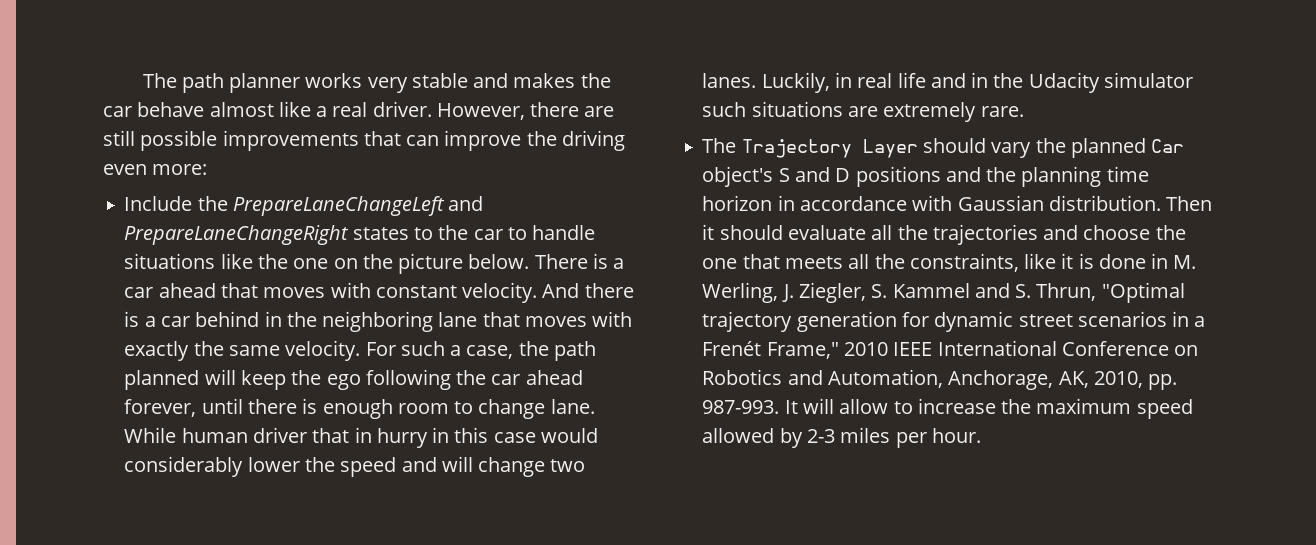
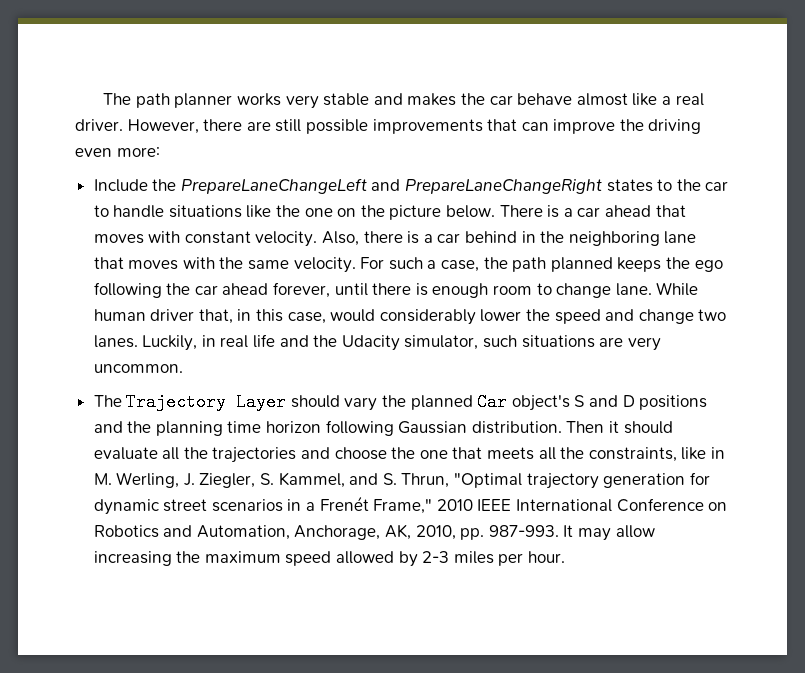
- And there is a car behind in the neighboring lane that moves with exactly the same velocity.
+ Also, there is a car behind in the neighboring lane that moves with the same velocity.
- For such a case, the path planned will keep the ego following the car ahead forever, until there is enough room to change lane.
+ For such a case, the path planned keeps the ego following the car ahead forever, until there is enough room to change lane.
- While human driver that in hurry in this case would considerably lower the speed and will change two lanes.
+ While human driver that, in this case, would considerably lower the speed and change two lanes.
- Luckily, in real life and in the Udacity simulator such situations are extremely rare.
+ Luckily, in real life and the Udacity simulator, such situations are very uncommon.
- The Trajectory Layer should vary the planned Car object's S and D positions and the planning time horizon in accordance with Gaussian distribution.
+ The Trajectory Layer should vary the planned Car object's S and D positions and the planning time horizon following Gaussian distribution.
- Then it should evaluate all the trajectories and choose the one that meets all the constraints, like it is done in M. Werling, J. Ziegler, S. Kammel and S. Thrun, "Optimal trajectory generation for dynamic street scenarios in a Frenét Frame," 2010 IEEE International Conference on Robotics and Automation, Anchorage, AK, 2010, pp. 987-993.
+ Then it should evaluate all the trajectories and choose the one that meets all the constraints, like in M. Werling, J. Ziegler, S. Kammel, and S. Thrun, "Optimal trajectory generation for dynamic street scenarios in a Frenét Frame," 2010 IEEE International Conference on Robotics and Automation, Anchorage, AK, 2010, pp. 987-993.
- It will allow to increase the maximum speed allowed by 2-3 miles per hour.
+ It may allow increasing the maximum speed allowed by 2-3 miles per hour.

